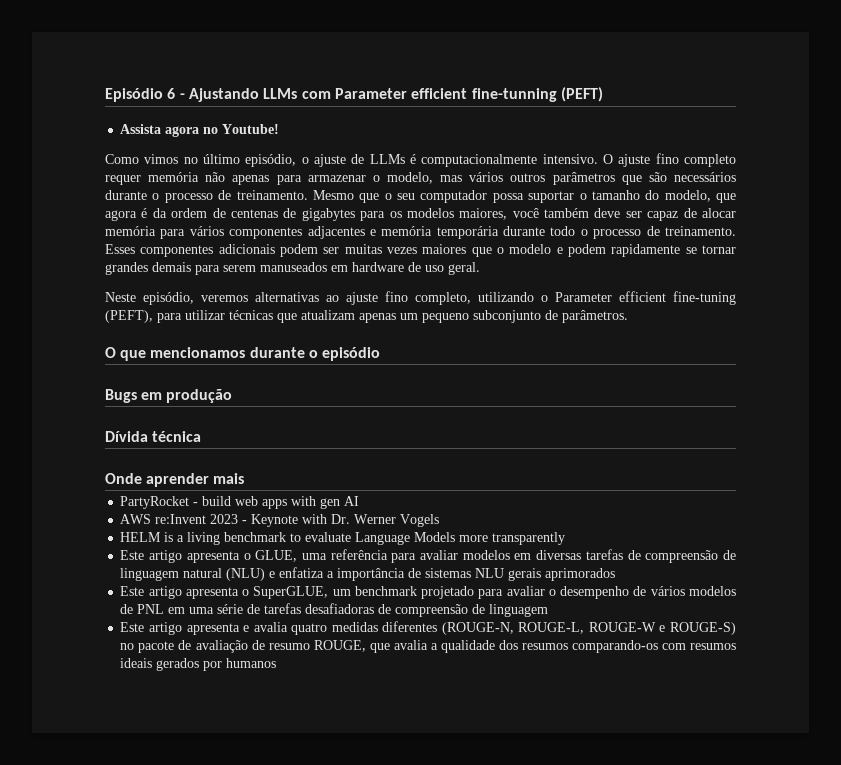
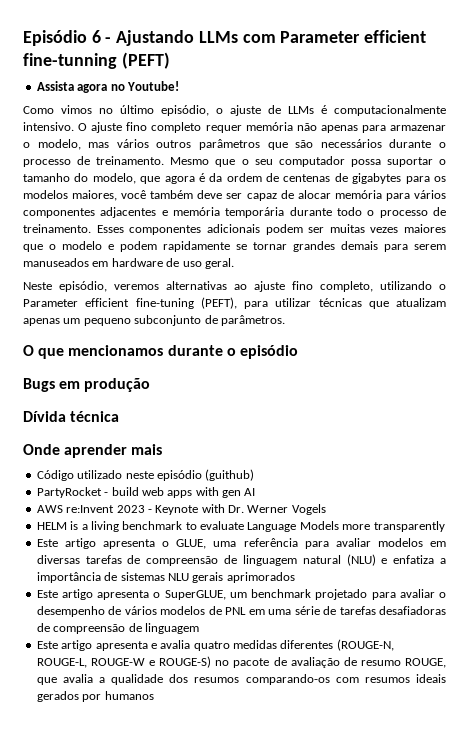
+ Código utilizado neste episódio (guithub)

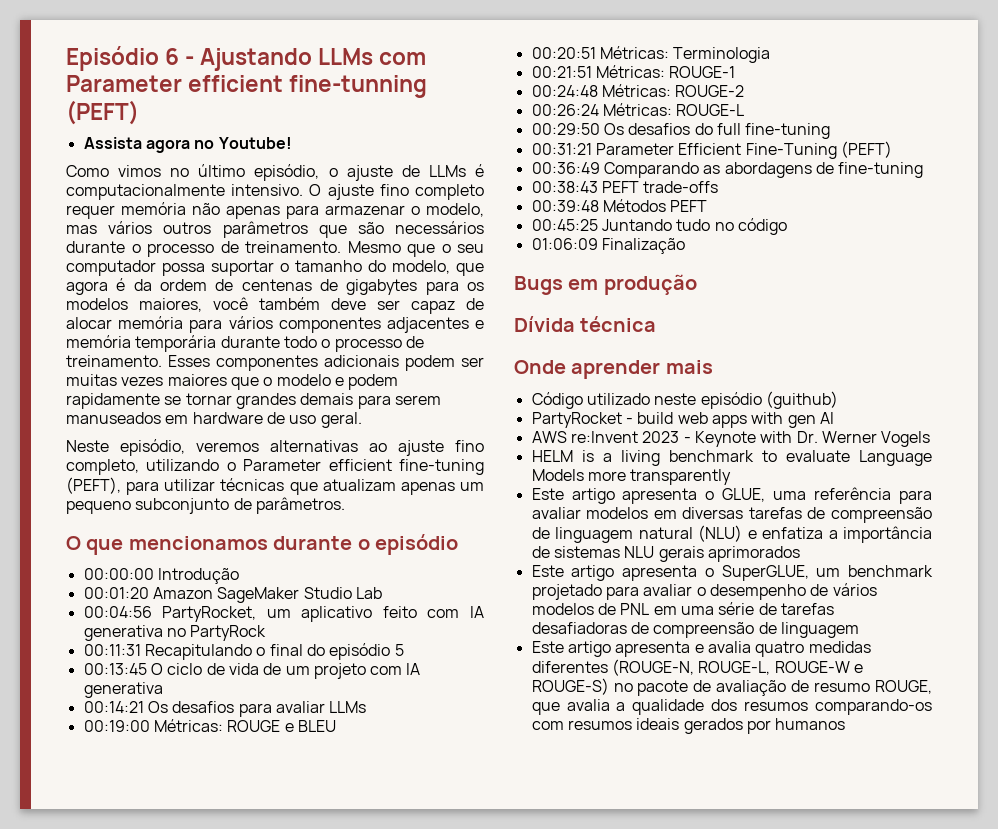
+ 00:00:00 Introdução
+ 00:01:20 Amazon SageMaker Studio Lab
+ 00:04:56 PartyRocket, um aplicativo feito com IA generativa no PartyRock
+ 00:11:31 Recapitulando o final do episódio 5
+ 00:13:45 O ciclo de vida de um projeto com IA generativa
+ 00:14:21 Os desafios para avaliar LLMs
+ 00:19:00 Métricas: ROUGE e BLEU
+ 00:20:51 Métricas: Terminologia
+ 00:21:51 Métricas: ROUGE-1
+ 00:24:48 Métricas: ROUGE-2
+ 00:26:24 Métricas: ROUGE-L
+ 00:29:50 Os desafios do full fine-tuning
+ 00:31:21 Parameter Efficient Fine-Tuning (PEFT)
+ 00:36:49 Comparando as abordagens de fine-tuning
+ 00:38:43 PEFT trade-offs
+ 00:39:48 Métodos PEFT
+ 00:45:25 Juntando tudo no código
+ 01:06:09 Finalização

